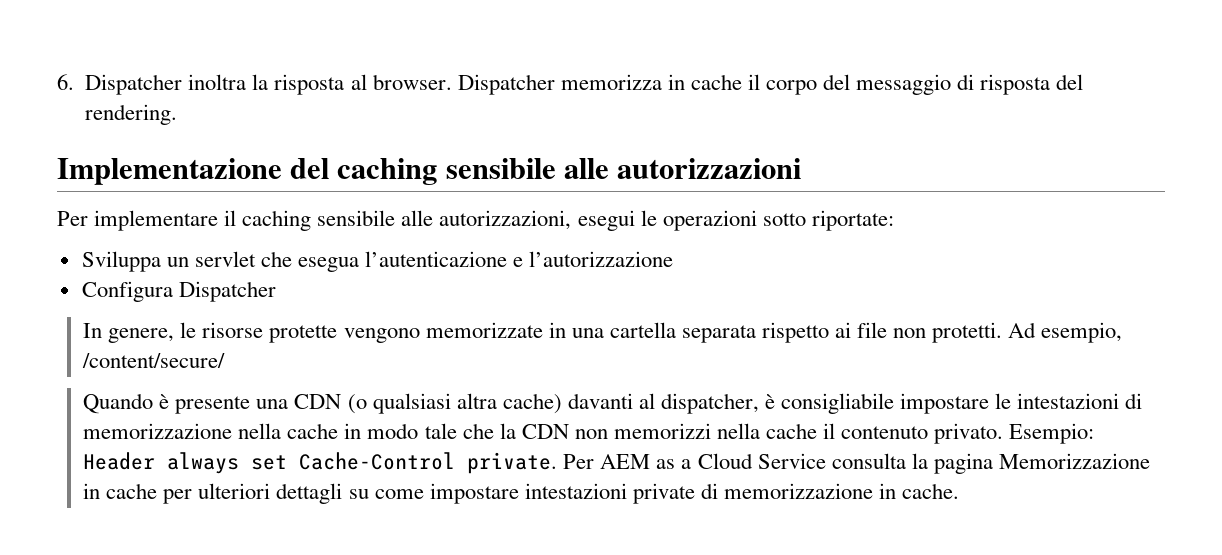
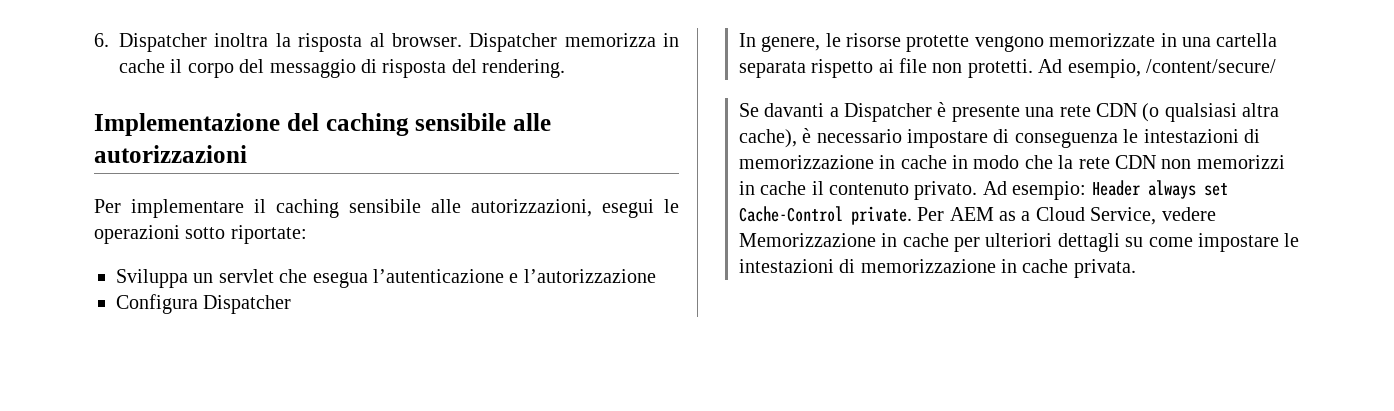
- Quando è presente una CDN (o qualsiasi altra cache) davanti al dispatcher, è consigliabile impostare le intestazioni di memorizzazione nella cache in modo tale che la CDN non memorizzi nella cache il contenuto privato.
+ Se davanti a Dispatcher è presente una rete CDN (o qualsiasi altra cache), è necessario impostare di conseguenza le intestazioni di memorizzazione in cache in modo che la rete CDN non memorizzi in cache il contenuto privato.
- Esempio: Header always set Cache-Control private.
+ Ad esempio: Header always set Cache-Control private.
- Per AEM as a Cloud Service consulta la pagina Memorizzazione in cache per ulteriori dettagli su come impostare intestazioni private di memorizzazione in cache.
+ Per AEM as a Cloud Service, vedere Memorizzazione in cache per ulteriori dettagli su come impostare le intestazioni di memorizzazione in cache privata.

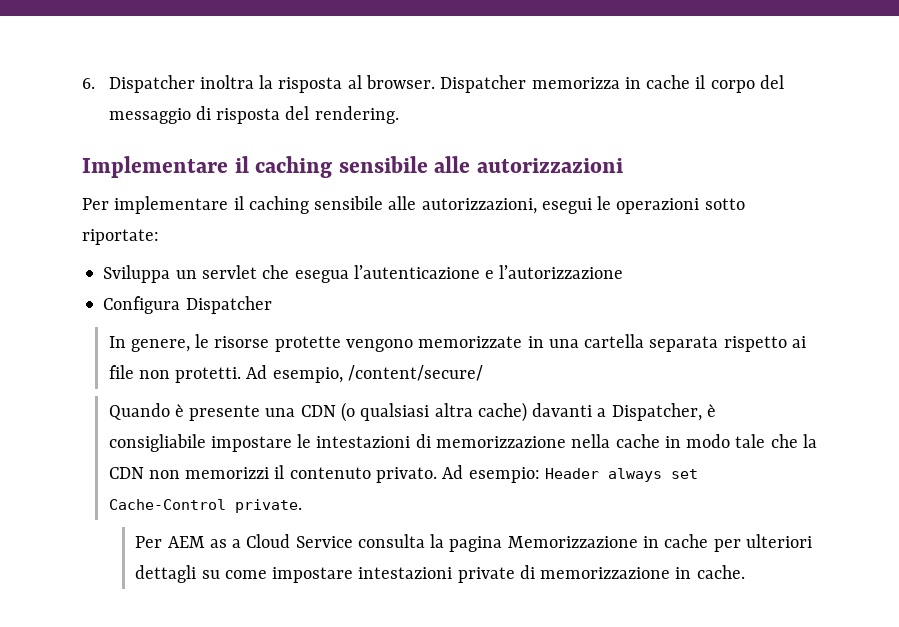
- Implementazione del caching sensibile alle autorizzazioni
+ Implementare il caching sensibile alle autorizzazioni
- Se davanti a Dispatcher è presente una rete CDN (o qualsiasi altra cache), è necessario impostare di conseguenza le intestazioni di memorizzazione in cache in modo che la rete CDN non memorizzi in cache il contenuto privato.
+ Quando è presente una CDN (o qualsiasi altra cache) davanti a Dispatcher, è consigliabile impostare le intestazioni di memorizzazione nella cache in modo tale che la CDN non memorizzi il contenuto privato.
- Ad esempio: Header always set Cache-Control private. Per AEM as a Cloud Service, vedere Memorizzazione in cache per ulteriori dettagli su come impostare le intestazioni di memorizzazione in cache privata.
+ Ad esempio: Header always set Cache-Control private.
+ Per AEM as a Cloud Service consulta la pagina Memorizzazione in cache per ulteriori dettagli su come impostare intestazioni private di memorizzazione in cache.

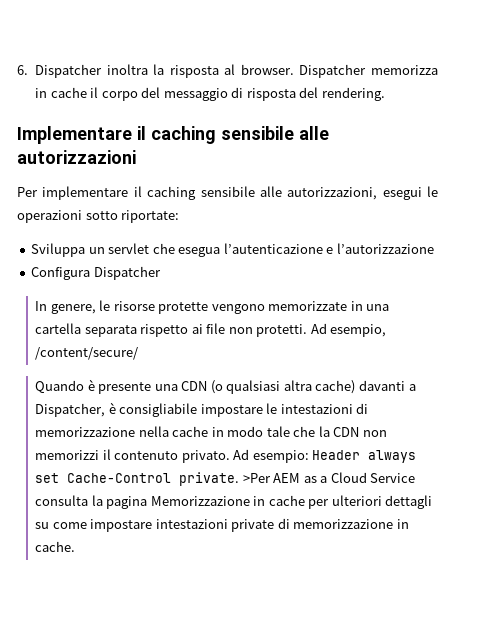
- Ad esempio: Header always set Cache-Control private.
- Per AEM as a Cloud Service consulta la pagina Memorizzazione in cache per ulteriori dettagli su come impostare intestazioni private di memorizzazione in cache.
+ Ad esempio: Header always set Cache-Control private. >Per AEM as a Cloud Service consulta la pagina Memorizzazione in cache per ulteriori dettagli su come impostare intestazioni private di memorizzazione in cache.

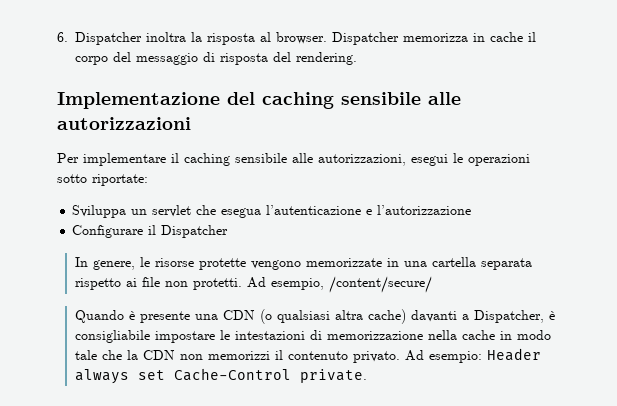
- Implementare il caching sensibile alle autorizzazioni
+ Implementazione del caching sensibile alle autorizzazioni
- Configura Dispatcher
+ Configurare il Dispatcher
- >Per AEM as a Cloud Service consulta la pagina Memorizzazione in cache per ulteriori dettagli su come impostare intestazioni private di memorizzazione in cache.

